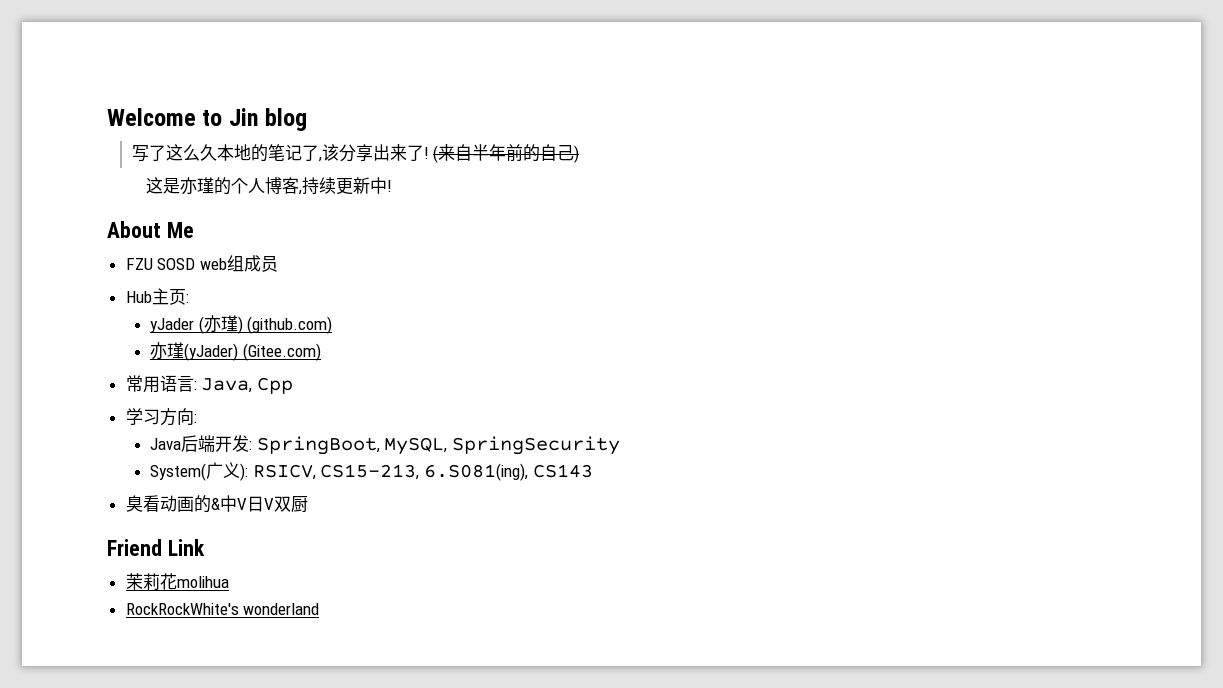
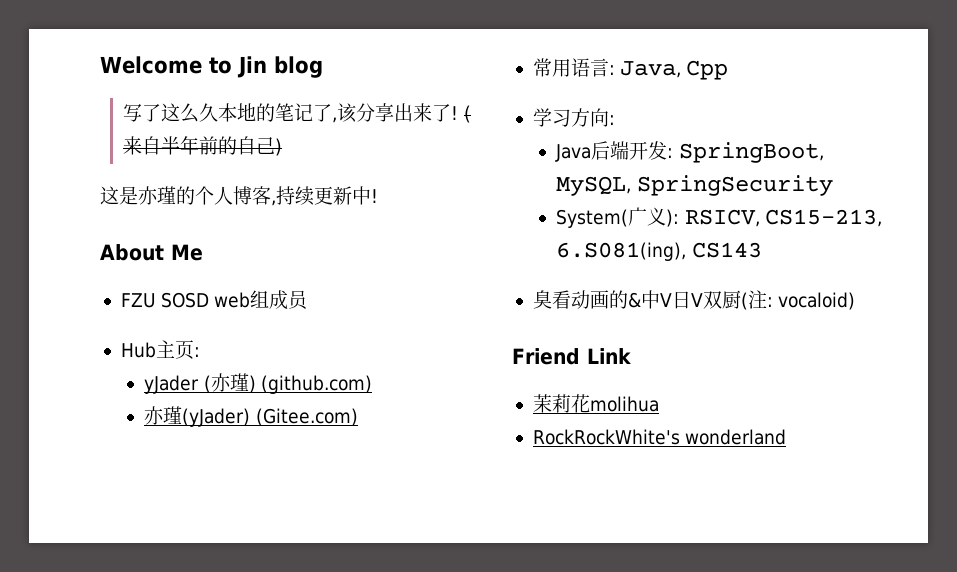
- 臭看动画的&中V日V双厨
+ 臭看动画的&中V日V双厨(注: vocaloid)

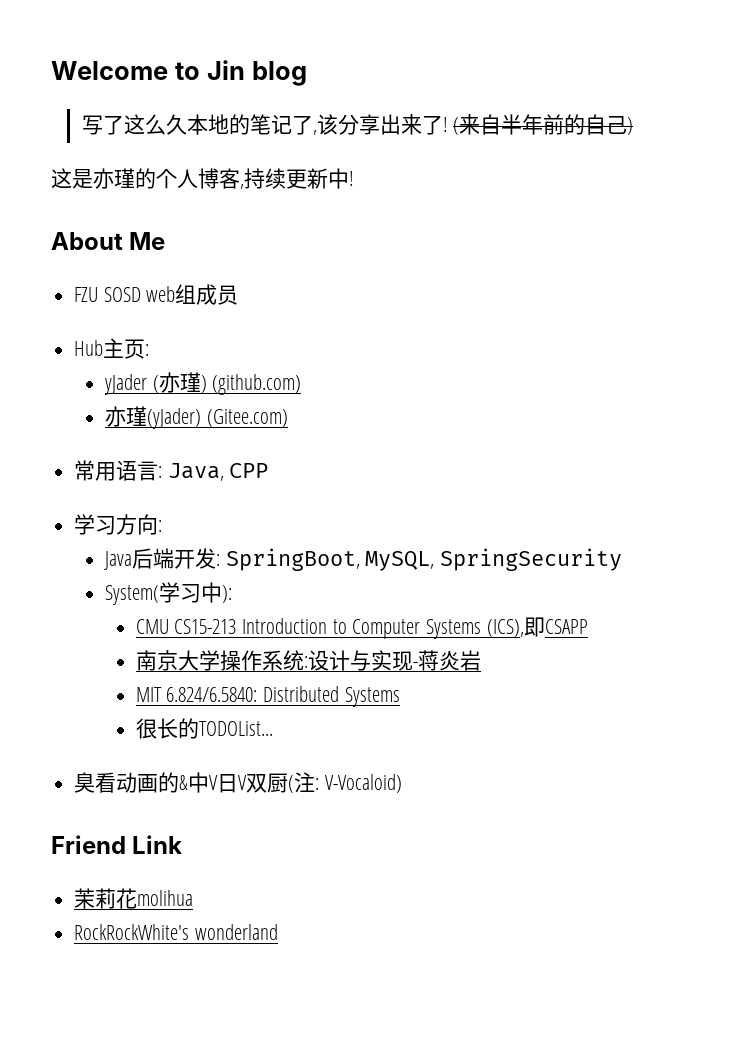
- 常用语言: Java, Cpp
+ 常用语言: Java, CPP
- System(广义): RSICV, CS15-213, 6.S081(ing), CS143
+ System(学习中):
+ CMU CS15-213 Introduction to Computer Systems (ICS),即CSAPP
+ 南京大学操作系统:设计与实现-蒋炎岩
+ MIT 6.824/6.5840: Distributed Systems
+ 很长的TODOList...
- 臭看动画的&中V日V双厨(注: vocaloid)
+ 臭看动画的&中V日V双厨(注: V-Vocaloid)

